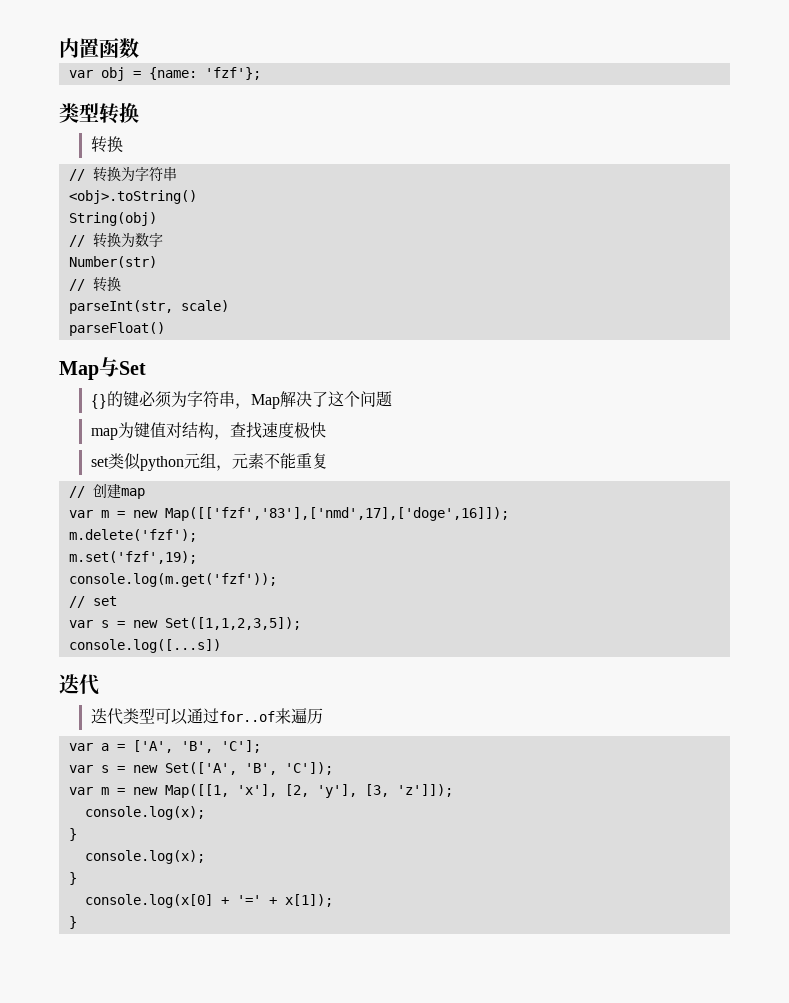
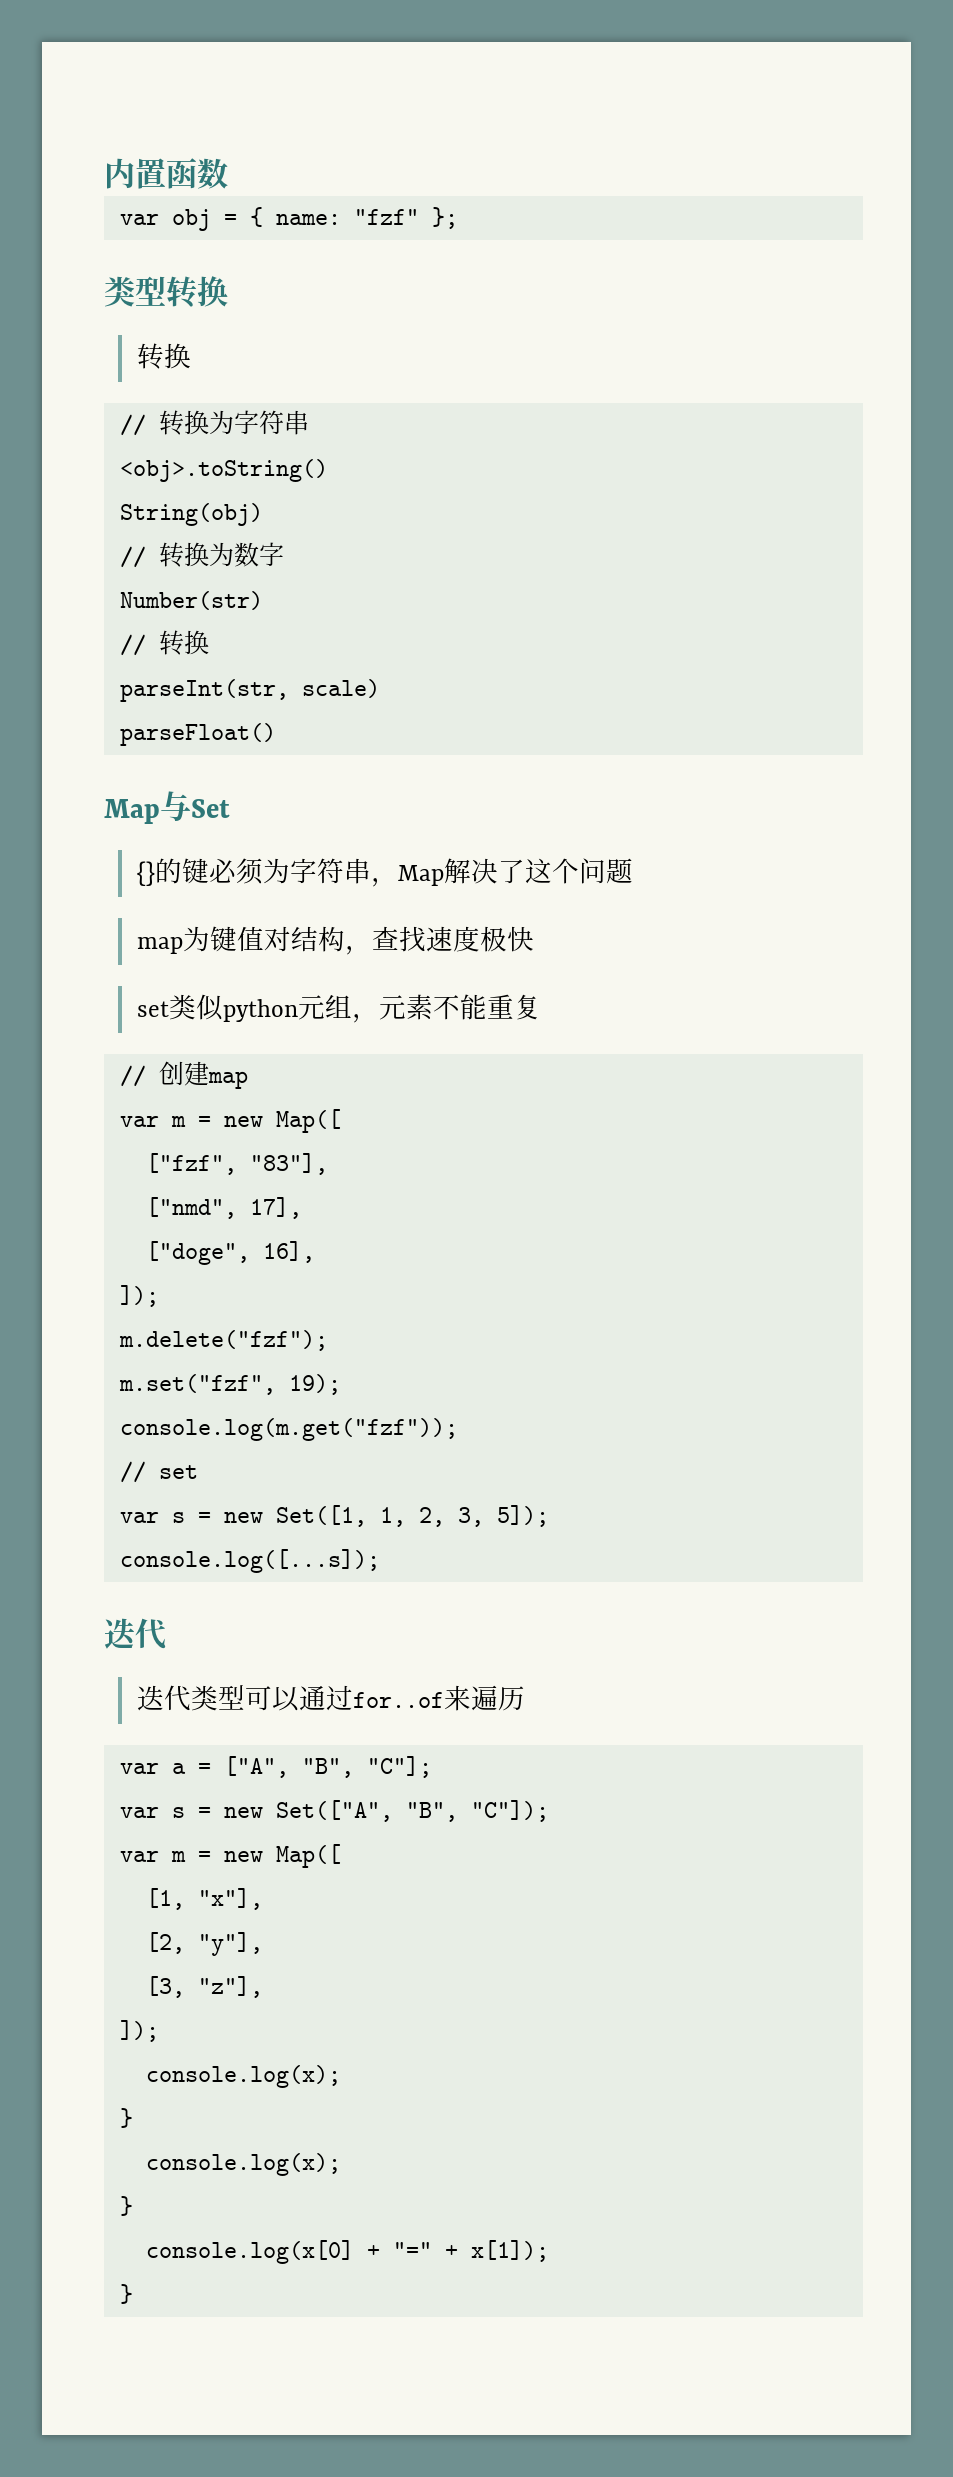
- var obj = {name: 'fzf'};
+ var obj = { name: "fzf" };
  // 创建map
- var m = new Map([['fzf','83'],['nmd',17],['doge',16]]);
- m.delete('fzf');
- m.set('fzf',19);
- console.log(m.get('fzf'));
+ var m = new Map([
+ ["fzf", "83"],
+ ["nmd", 17],
+ ["doge", 16],
+ ]);
+ m.delete("fzf");
+ m.set("fzf", 19);
+ console.log(m.get("fzf"));
- var s = new Set([1,1,2,3,5]);
- console.log([...s])
+ var s = new Set([1, 1, 2, 3, 5]);
+ console.log([...s]);
- var a = ['A', 'B', 'C'];
- var s = new Set(['A', 'B', 'C']);
- var m = new Map([[1, 'x'], [2, 'y'], [3, 'z']]);
+ var a = ["A", "B", "C"];
+ var s = new Set(["A", "B", "C"]);
+ var m = new Map([
+ [1, "x"],
+ [2, "y"],
+ [3, "z"],
+ ]);
- console.log(x[0] + '=' + x[1]);
+ console.log(x[0] + "=" + x[1]);

